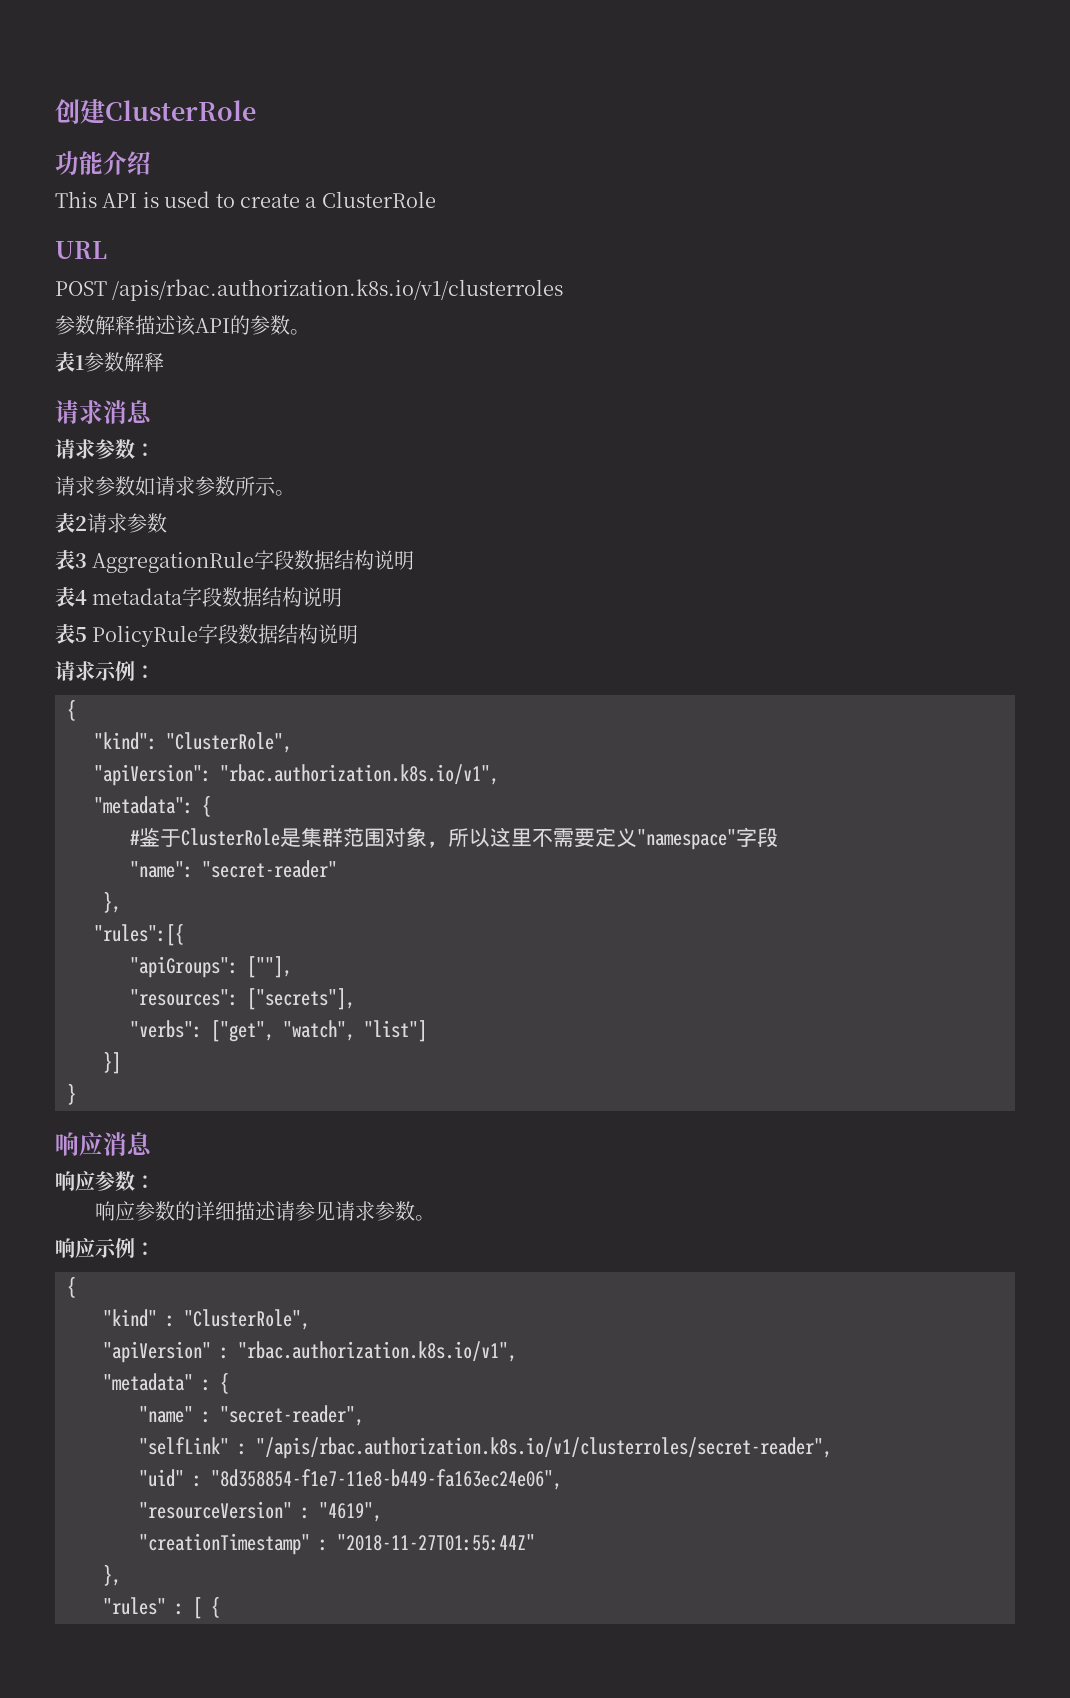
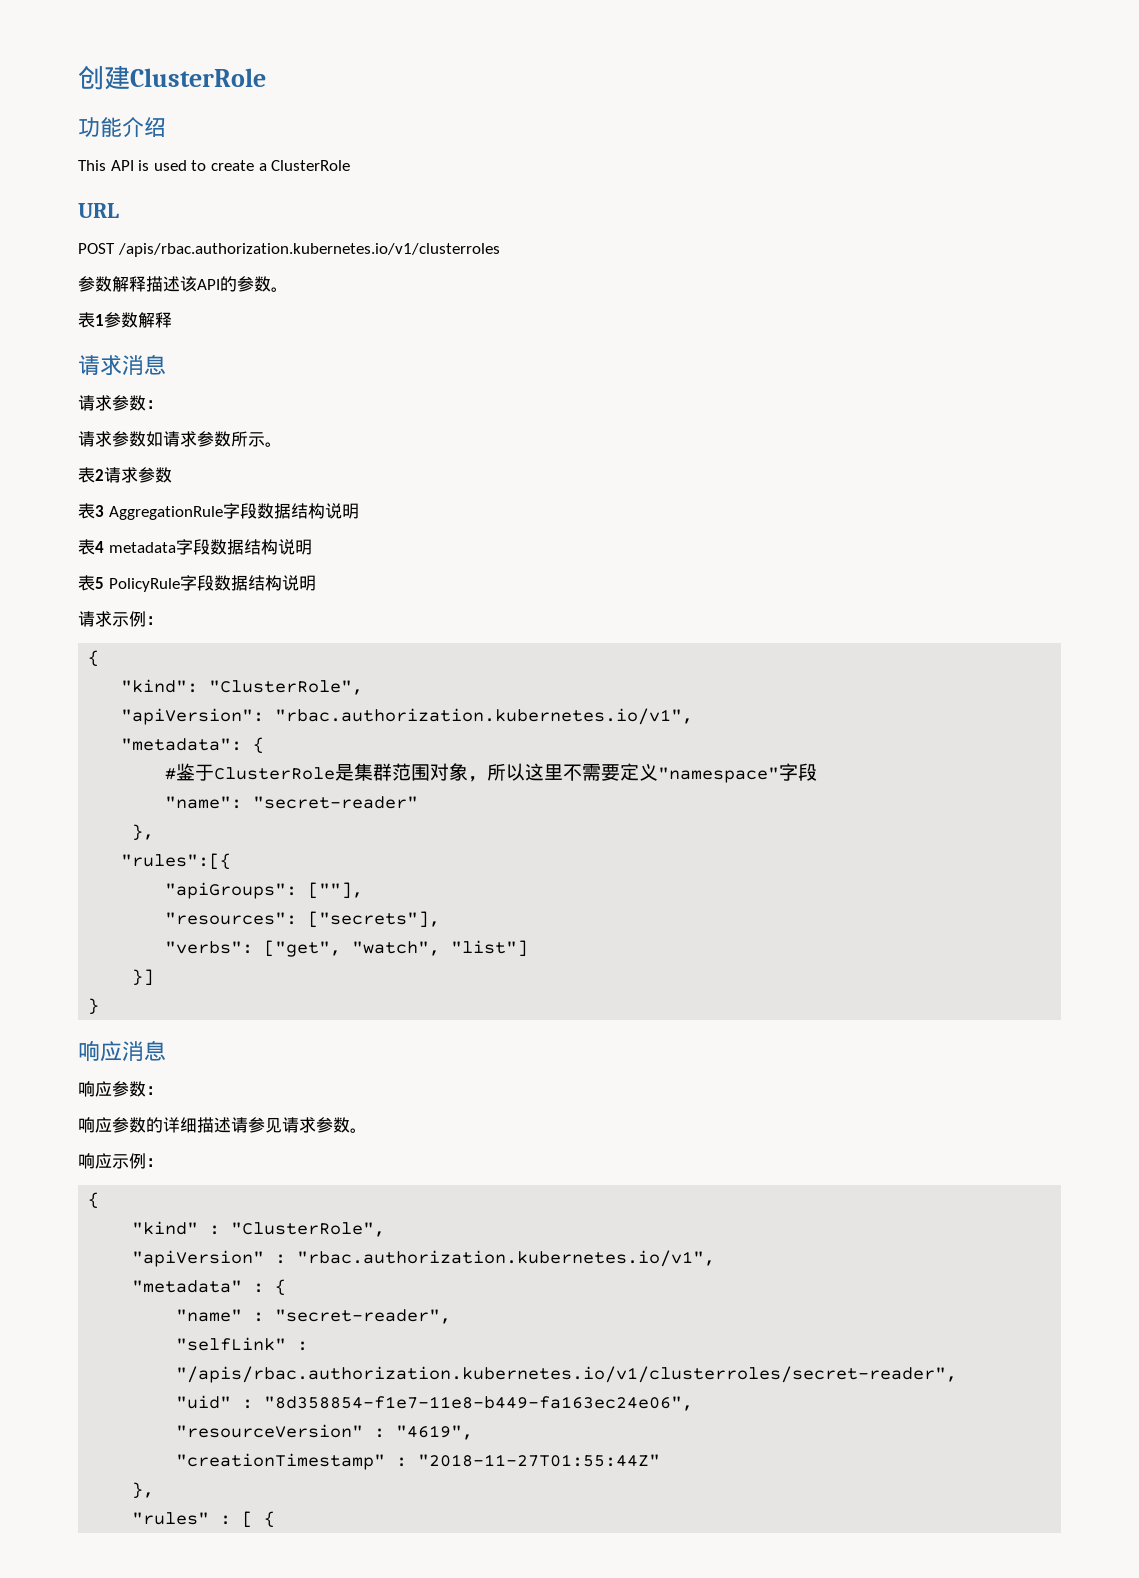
- POST /apis/rbac.authorization.k8s.io/v1/clusterroles
+ POST /apis/rbac.authorization.kubernetes.io/v1/clusterroles
- "apiVersion": "rbac.authorization.k8s.io/v1",
+ "apiVersion": "rbac.authorization.kubernetes.io/v1",
- "apiVersion" : "rbac.authorization.k8s.io/v1",
+ "apiVersion" : "rbac.authorization.kubernetes.io/v1",
- "selfLink" : "/apis/rbac.authorization.k8s.io/v1/clusterroles/secret-reader",
+ "selfLink" : "/apis/rbac.authorization.kubernetes.io/v1/clusterroles/secret-reader",

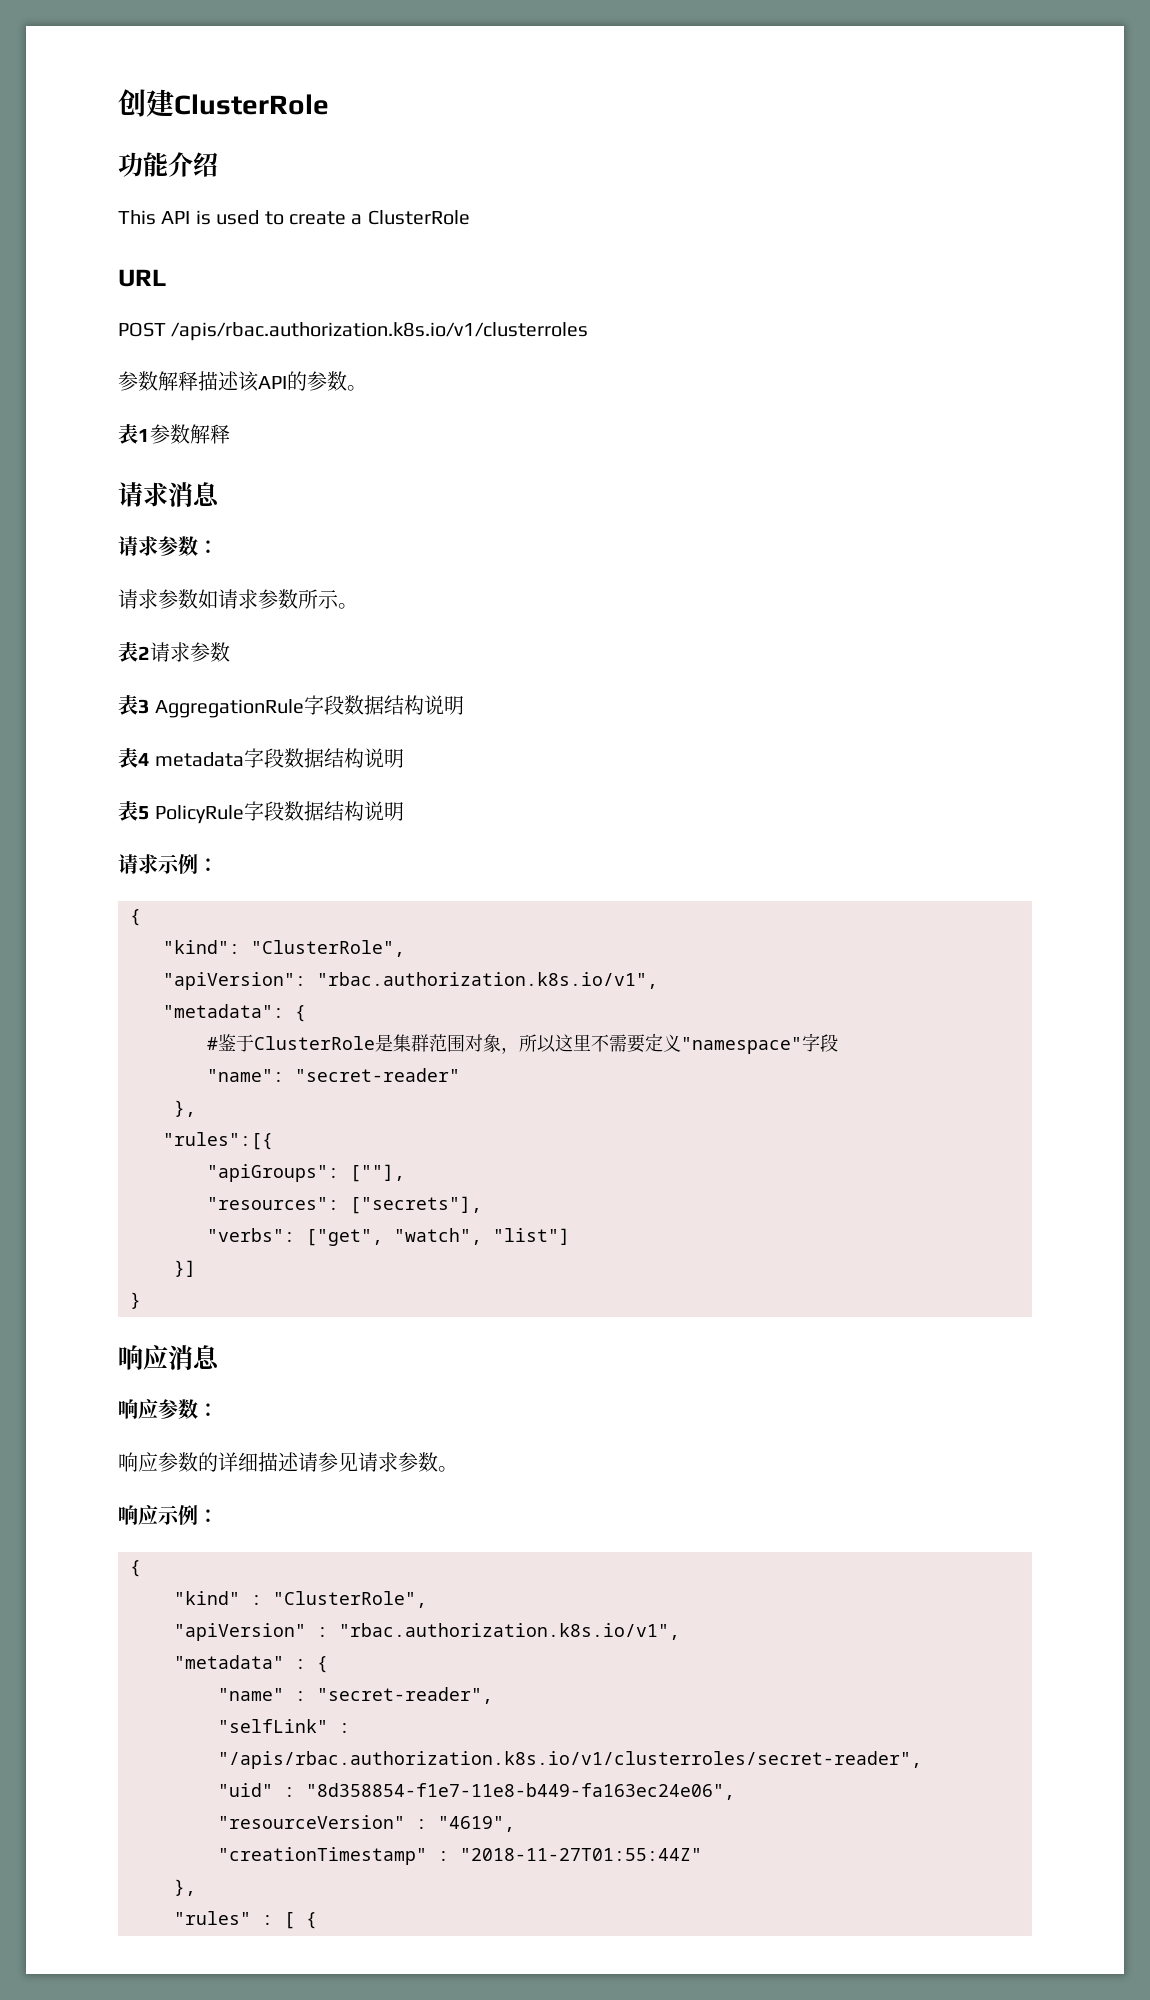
- POST /apis/rbac.authorization.kubernetes.io/v1/clusterroles
+ POST /apis/rbac.authorization.k8s.io/v1/clusterroles
- "apiVersion": "rbac.authorization.kubernetes.io/v1",
+ "apiVersion": "rbac.authorization.k8s.io/v1",
- "apiVersion" : "rbac.authorization.kubernetes.io/v1",
+ "apiVersion" : "rbac.authorization.k8s.io/v1",
- "selfLink" : "/apis/rbac.authorization.kubernetes.io/v1/clusterroles/secret-reader",
+ "selfLink" : "/apis/rbac.authorization.k8s.io/v1/clusterroles/secret-reader",

